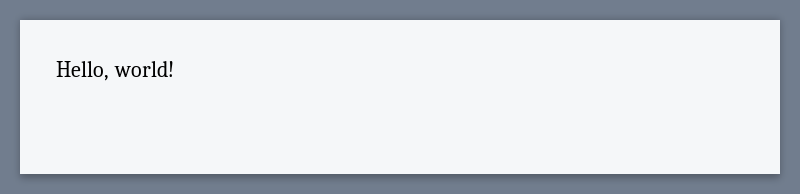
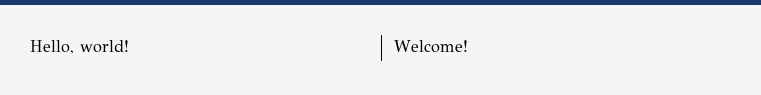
+ Welcome!

